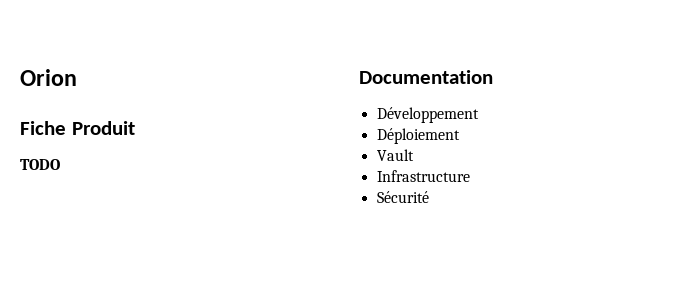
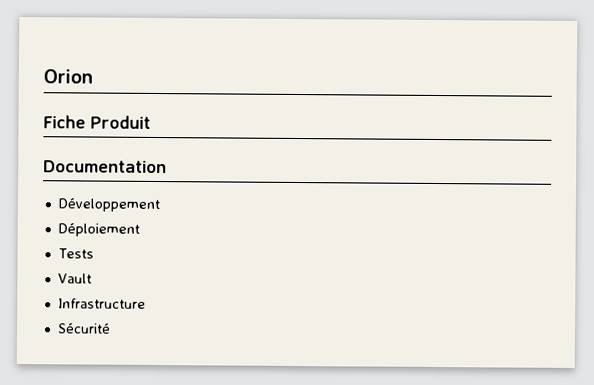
- TODO
+ Tests

